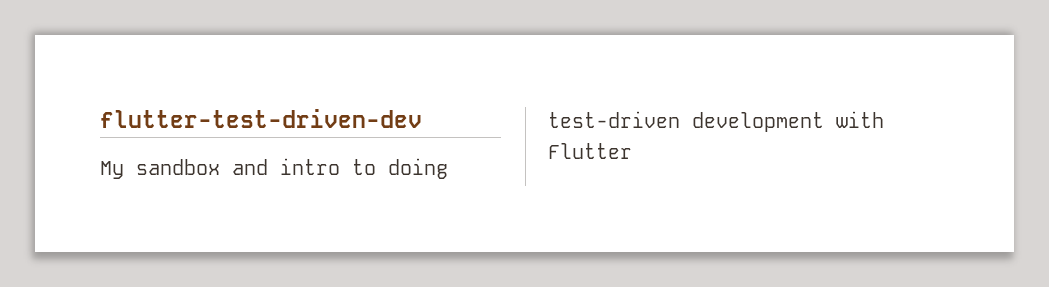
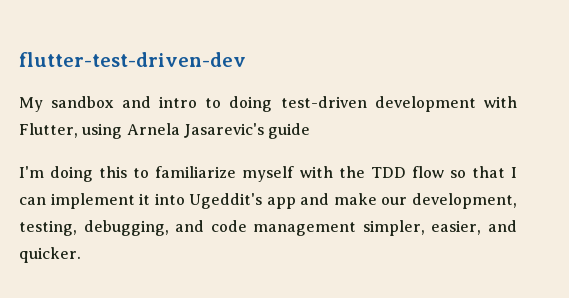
- My sandbox and intro to doing test-driven development with Flutter
+ My sandbox and intro to doing test-driven development with Flutter, using Arnela Jasarevic's guide
+ I'm doing this to familiarize myself with the TDD flow so that I can implement it into Ugeddit's app and make our development, testing, debugging, and code management simpler, easier, and quicker.

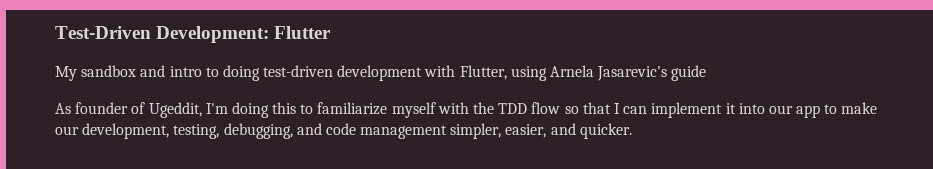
- flutter-test-driven-dev
+ Test-Driven Development: Flutter
- I'm doing this to familiarize myself with the TDD flow so that I can implement it into Ugeddit's app and make our development, testing, debugging, and code management simpler, easier, and quicker.
+ As founder of Ugeddit, I'm doing this to familiarize myself with the TDD flow so that I can implement it into our app to make our development, testing, debugging, and code management simpler, easier, and quicker.

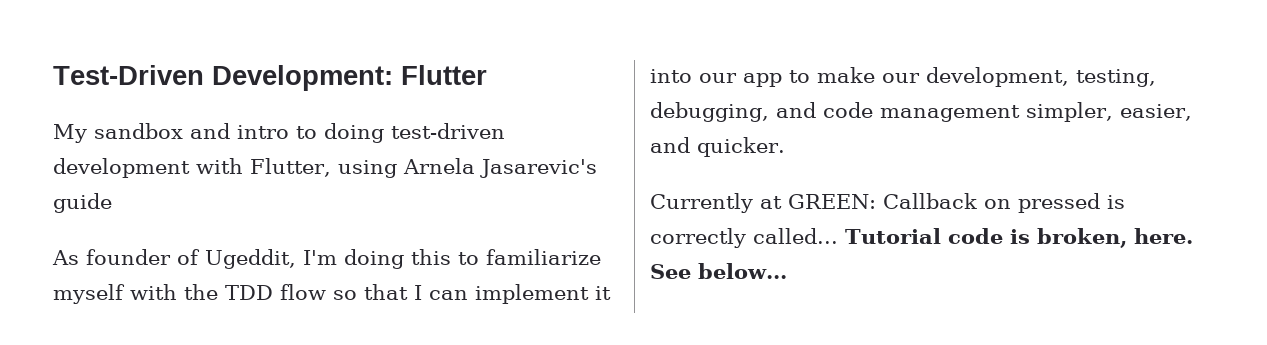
+ Currently at GREEN: Callback on pressed is correctly called... Tutorial code is broken, here. See below...

